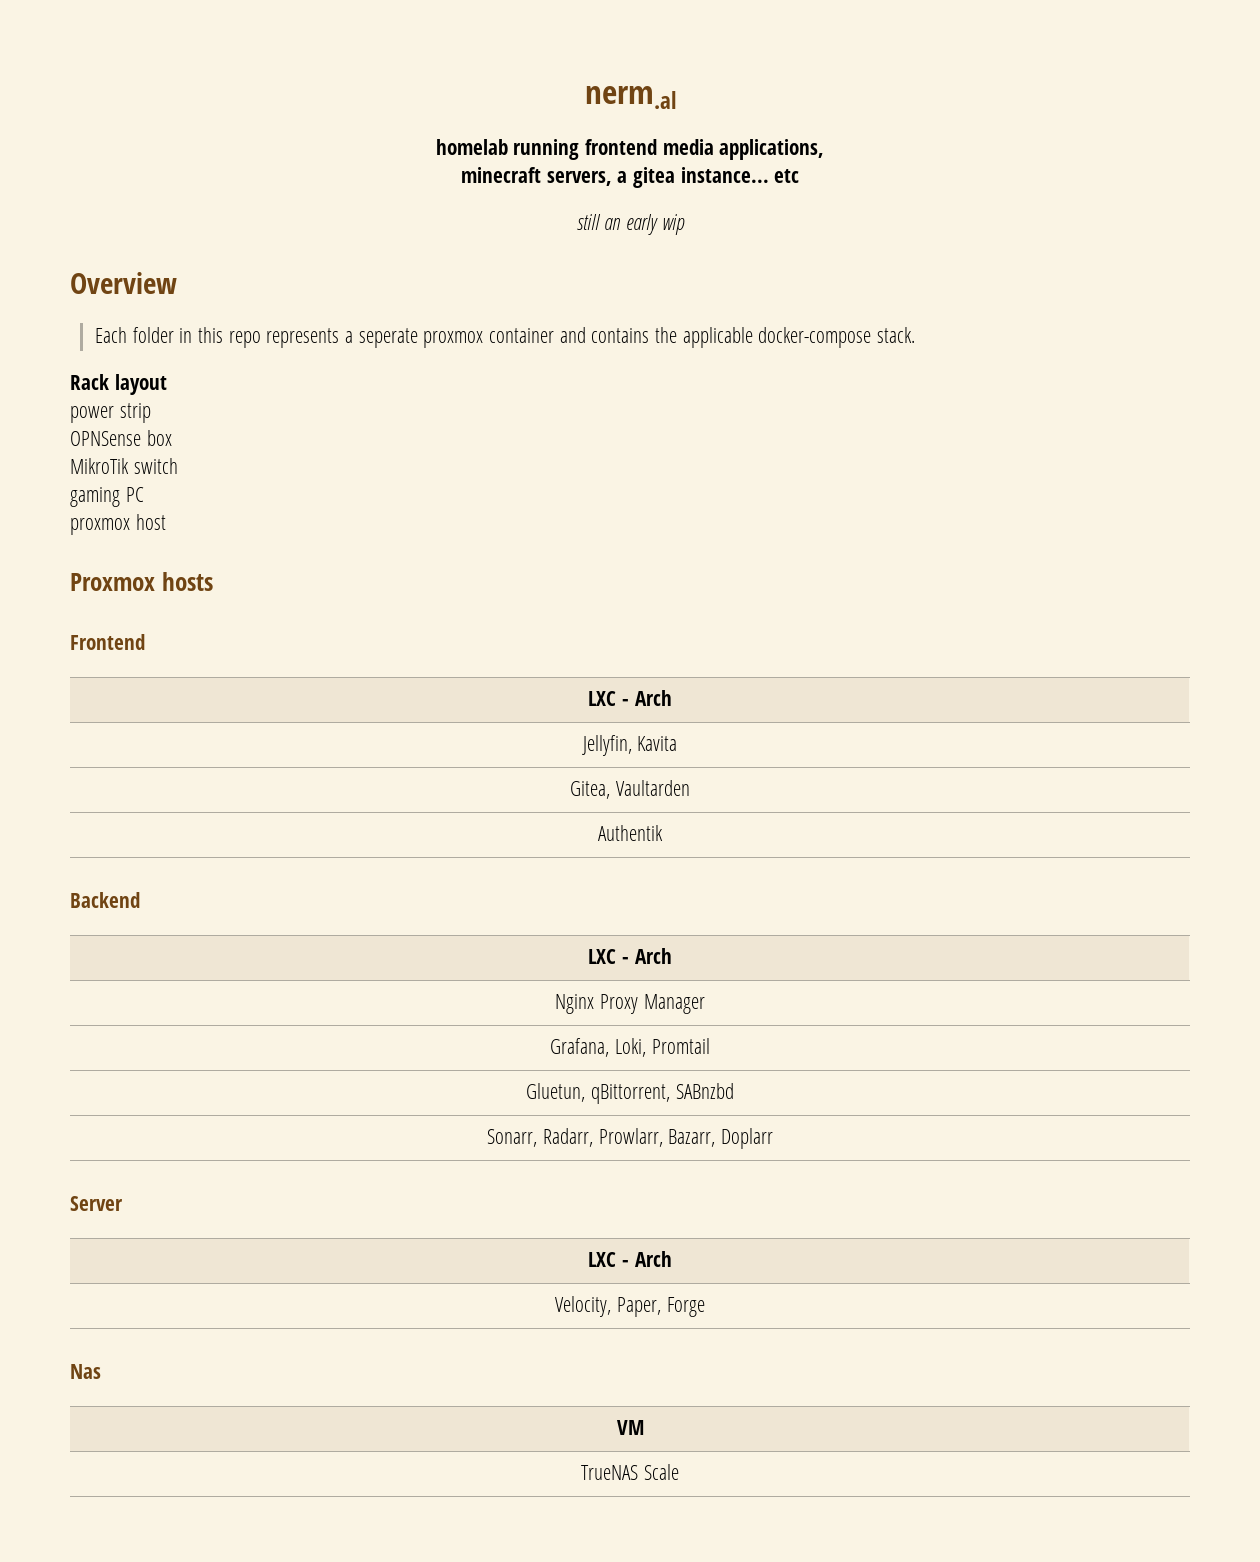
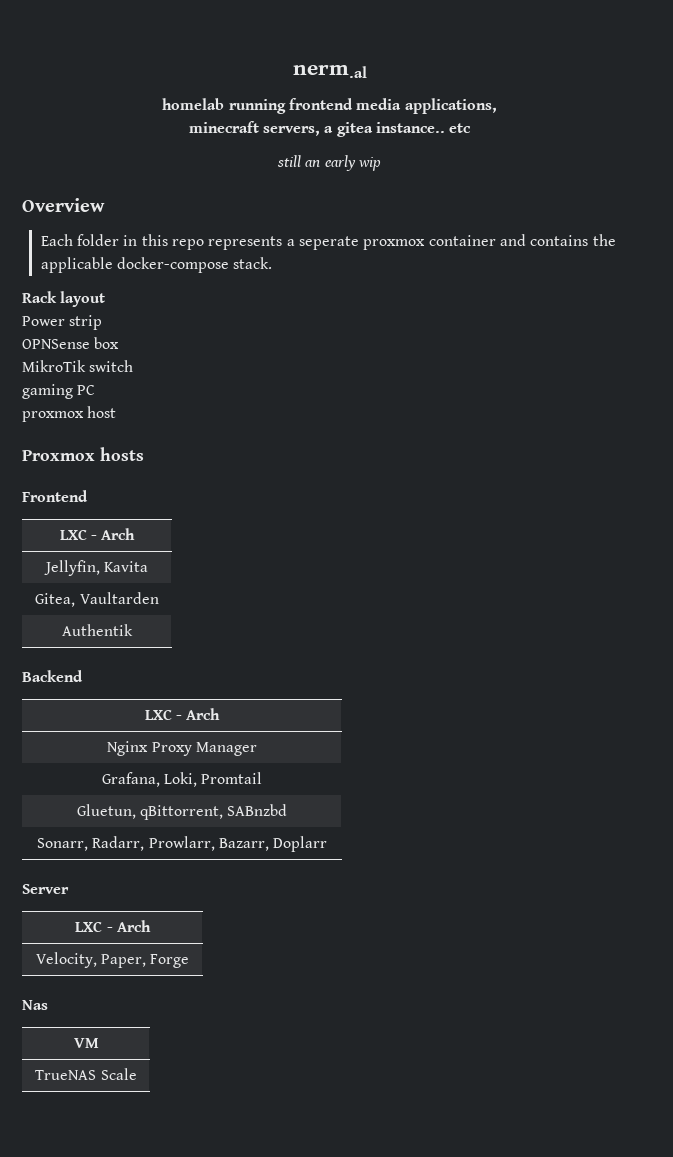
- minecraft servers, a gitea instance... etc
+ minecraft servers, a gitea instance.. etc
- power strip
+ Power strip

